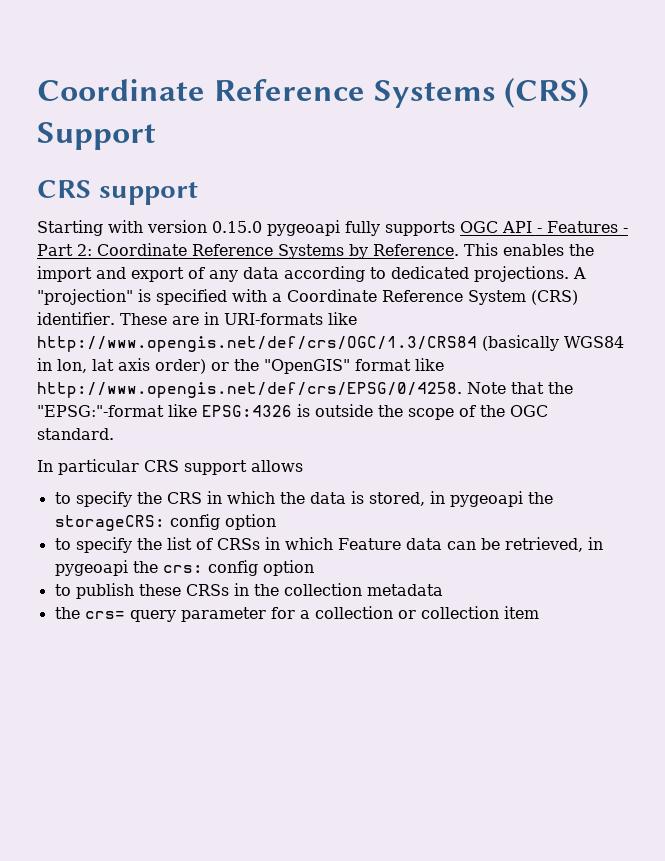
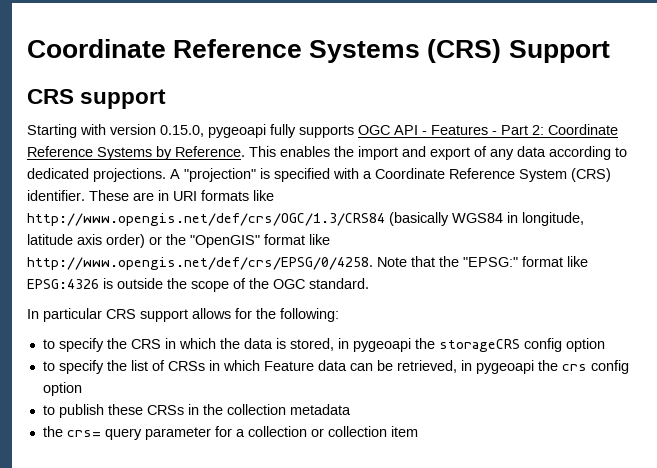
- Starting with version 0.15.0 pygeoapi fully supports OGC API - Features - Part 2: Coordinate Reference Systems by Reference.
+ Starting with version 0.15.0, pygeoapi fully supports OGC API - Features - Part 2: Coordinate Reference Systems by Reference.
- These are in URI-formats like http://www.opengis.net/def/crs/OGC/1.3/CRS84 (basically WGS84 in lon, lat axis order) or the "OpenGIS" format like http://www.opengis.net/def/crs/EPSG/0/4258. Note that the "EPSG:"-format like EPSG:4326 is outside the scope of the OGC standard.
+ These are in URI formats like http://www.opengis.net/def/crs/OGC/1.3/CRS84 (basically WGS84 in longitude, latitude axis order) or the "OpenGIS" format like http://www.opengis.net/def/crs/EPSG/0/4258. Note that the "EPSG:" format like EPSG:4326 is outside the scope of the OGC standard.
- In particular CRS support allows
+ In particular CRS support allows for the following:
- to specify the CRS in which the data is stored, in pygeoapi the storageCRS: config option
+ to specify the CRS in which the data is stored, in pygeoapi the storageCRS config option
- to specify the list of CRSs in which Feature data can be retrieved, in pygeoapi the crs: config option
+ to specify the list of CRSs in which Feature data can be retrieved, in pygeoapi the crs config option

